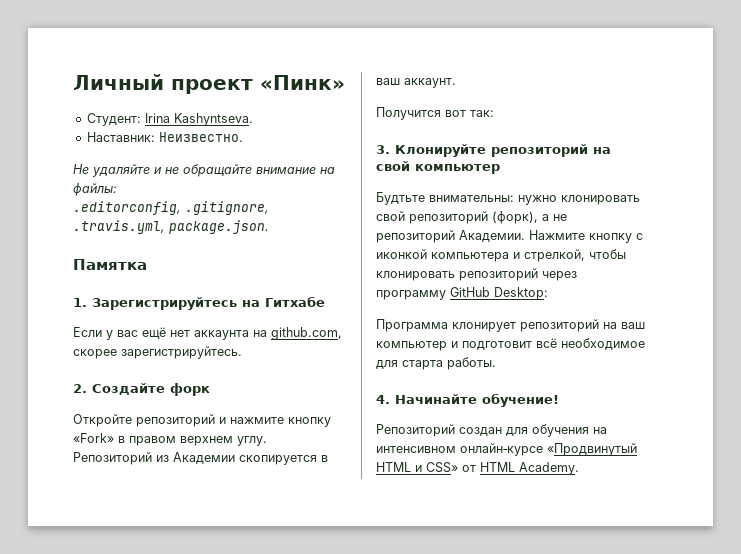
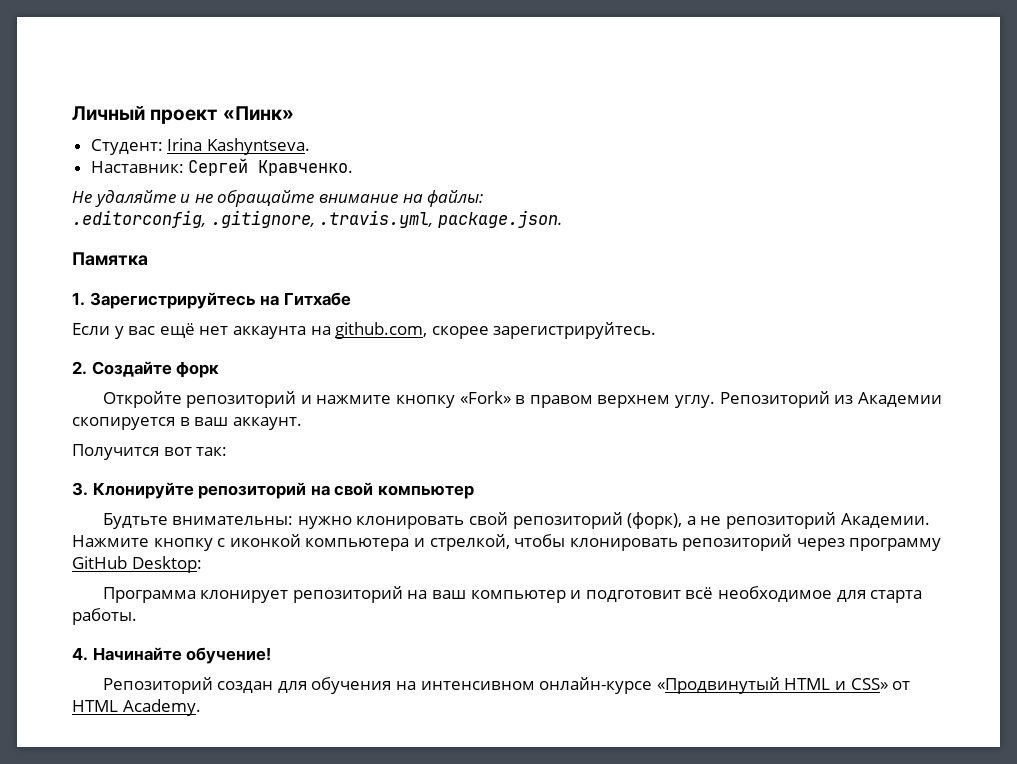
- Наставник: Неизвестно.
+ Наставник: Сергей Кравченко.

